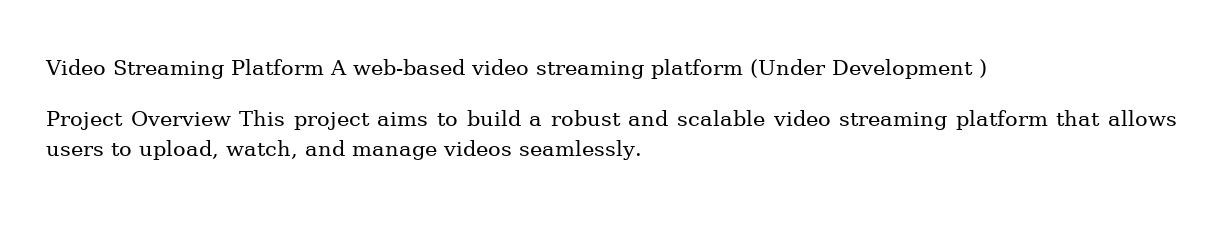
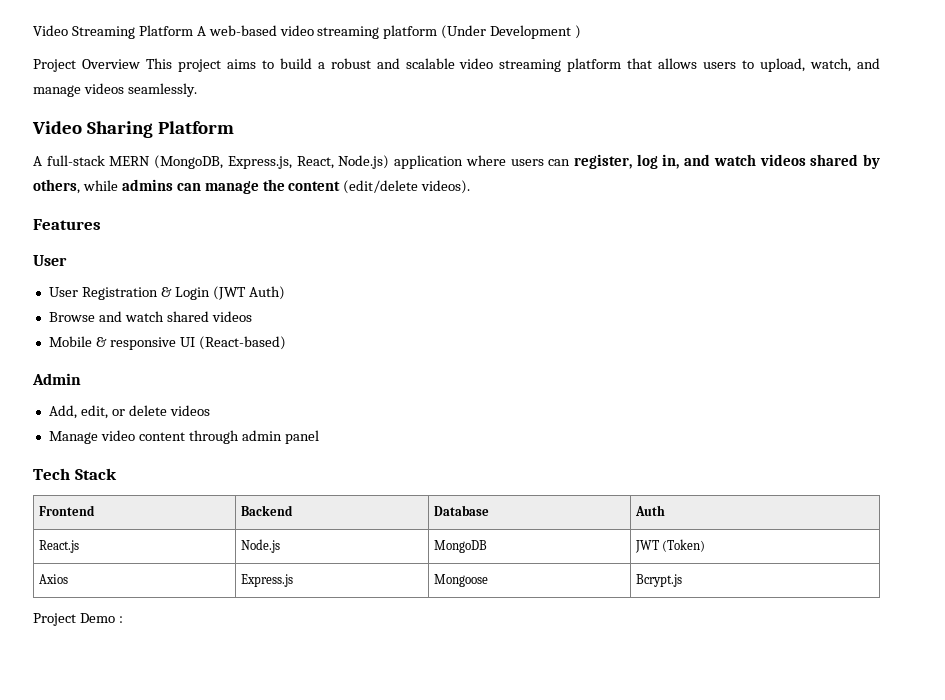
+ Video Sharing Platform
+ A full-stack MERN (MongoDB, Express.js, React, Node.js) application where users can register, log in, and watch videos shared by others, while admins can manage the content (edit/delete videos).
+ Features
+ User
+ User Registration & Login (JWT Auth)
+ Browse and watch shared videos
+ Mobile & responsive UI (React-based)
+ Admin
+ Add, edit, or delete videos
+ Manage video content through admin panel
+ Tech Stack
+ Frontend | Backend | Database | Auth
+ React.js | Node.js | MongoDB | JWT (Token)
+ Axios | Express.js | Mongoose | Bcrypt.js
+ Project Demo :

